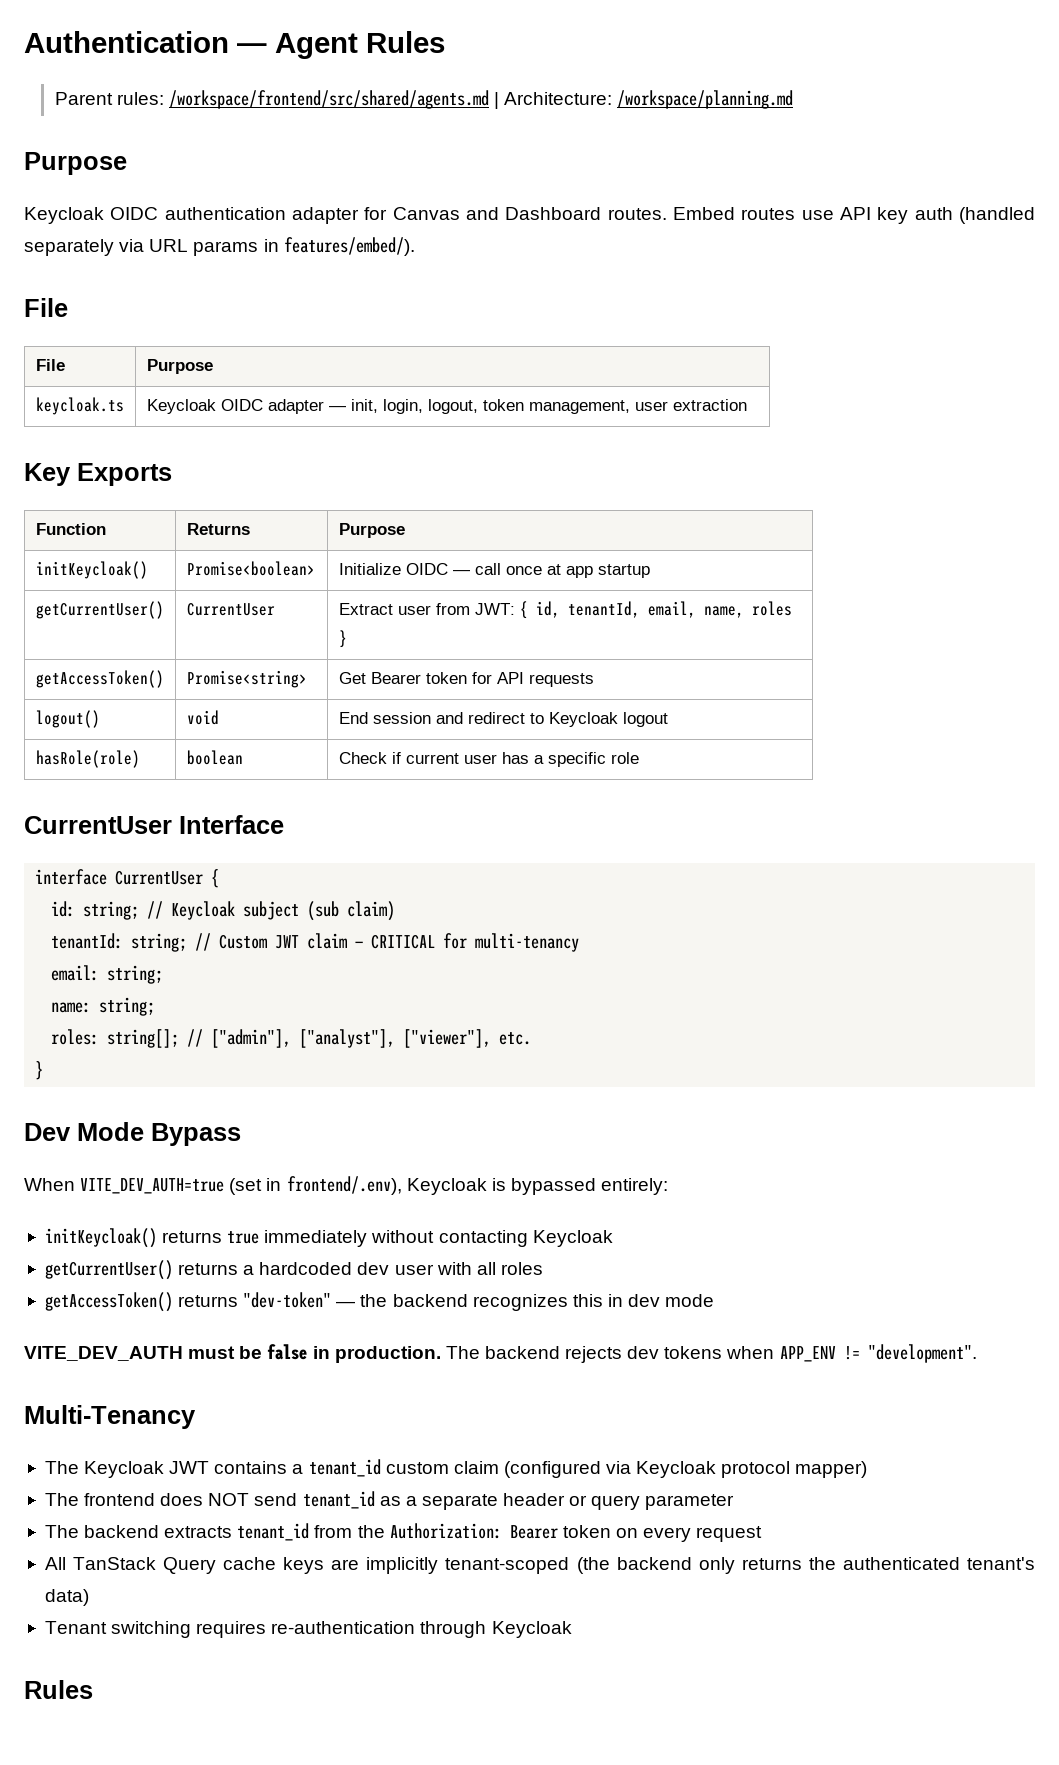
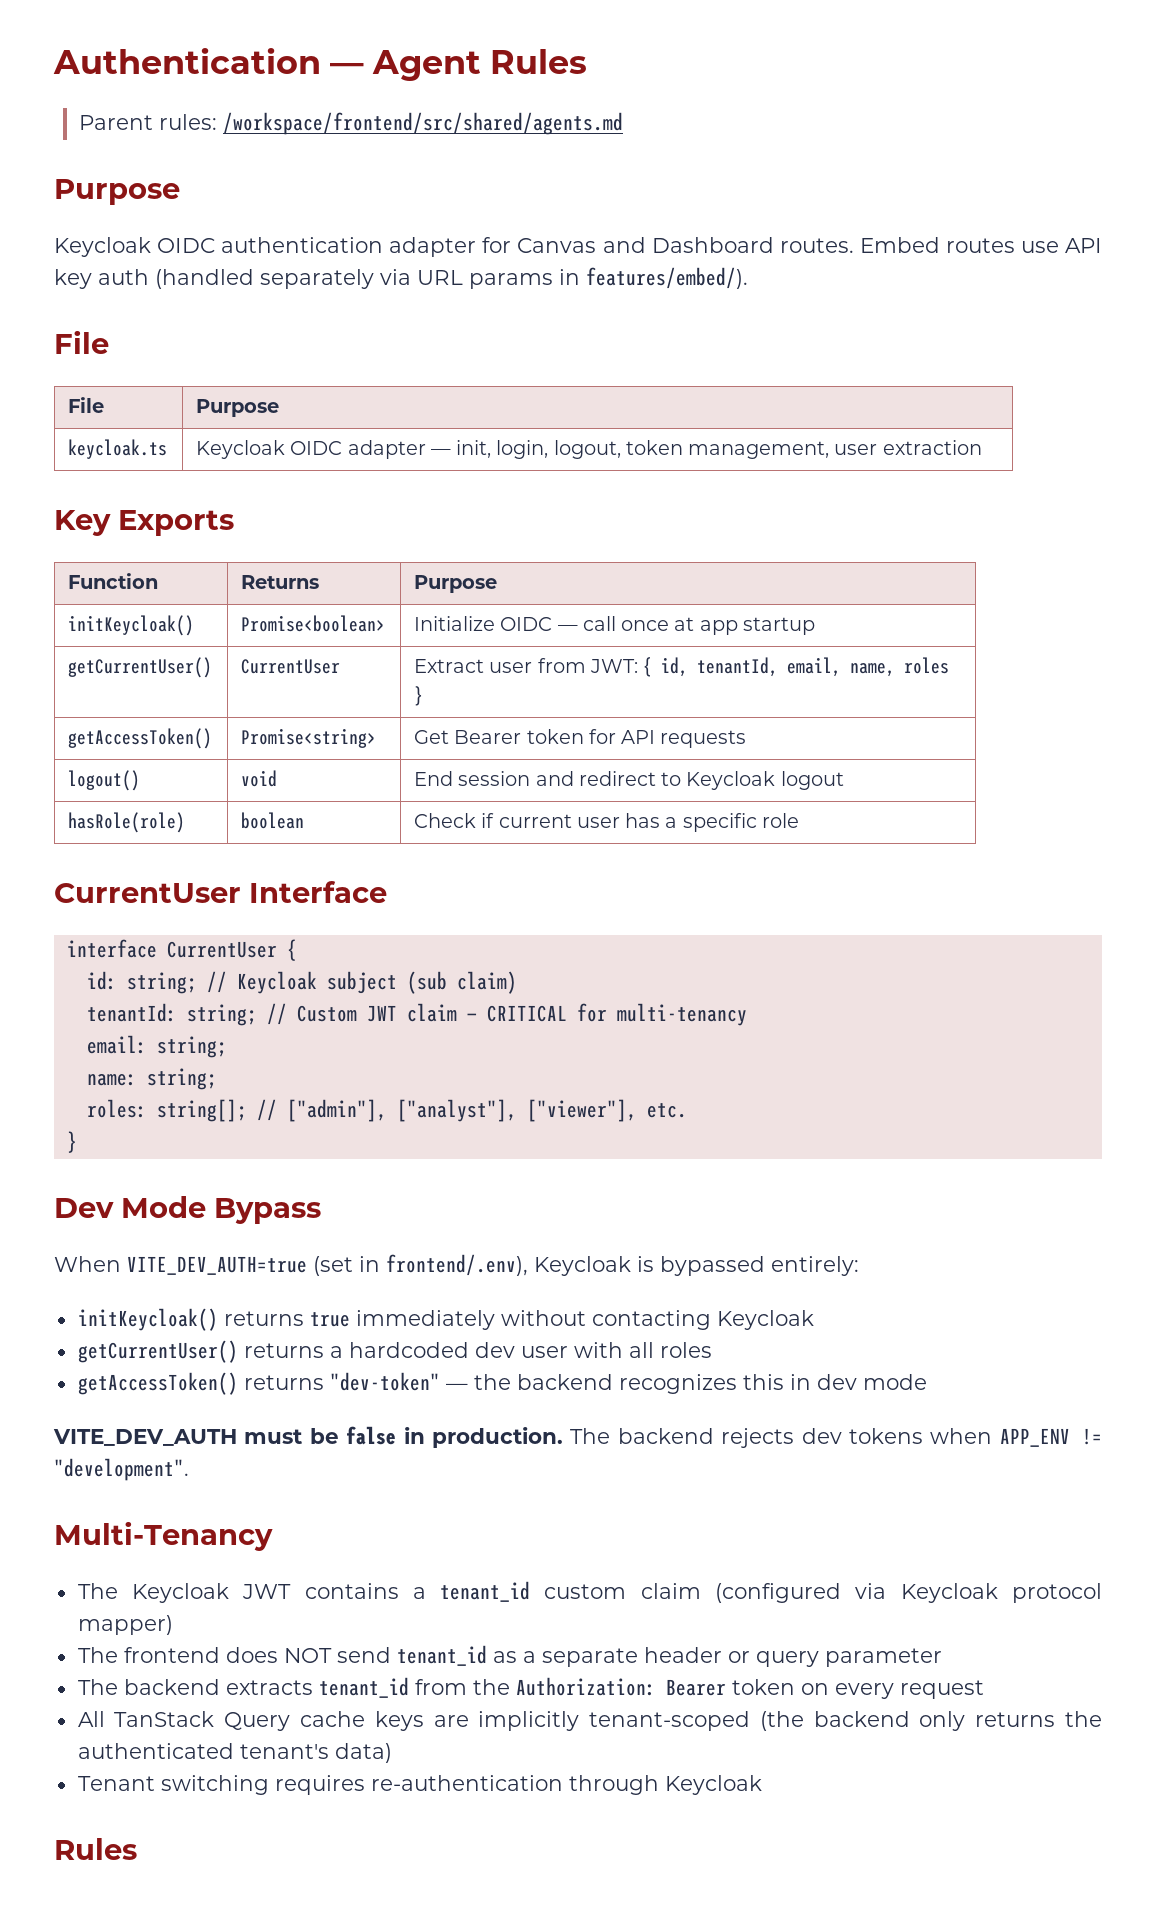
- Parent rules: /workspace/frontend/src/shared/agents.md | Architecture: /workspace/planning.md
+ Parent rules: /workspace/frontend/src/shared/agents.md

